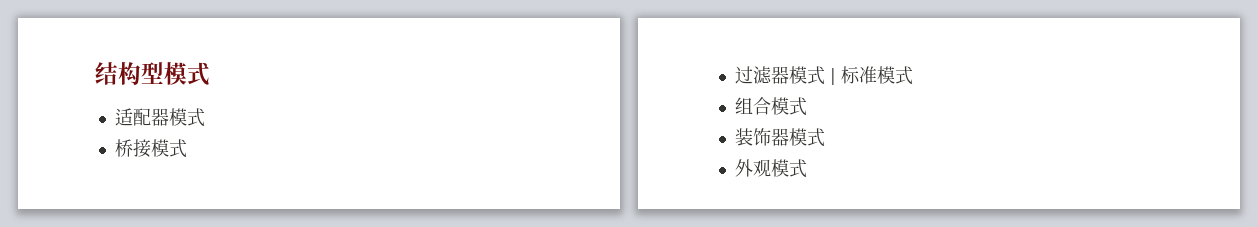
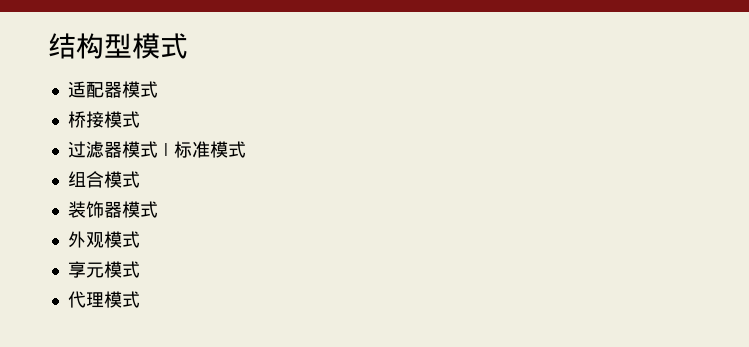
+ 享元模式
+ 代理模式

